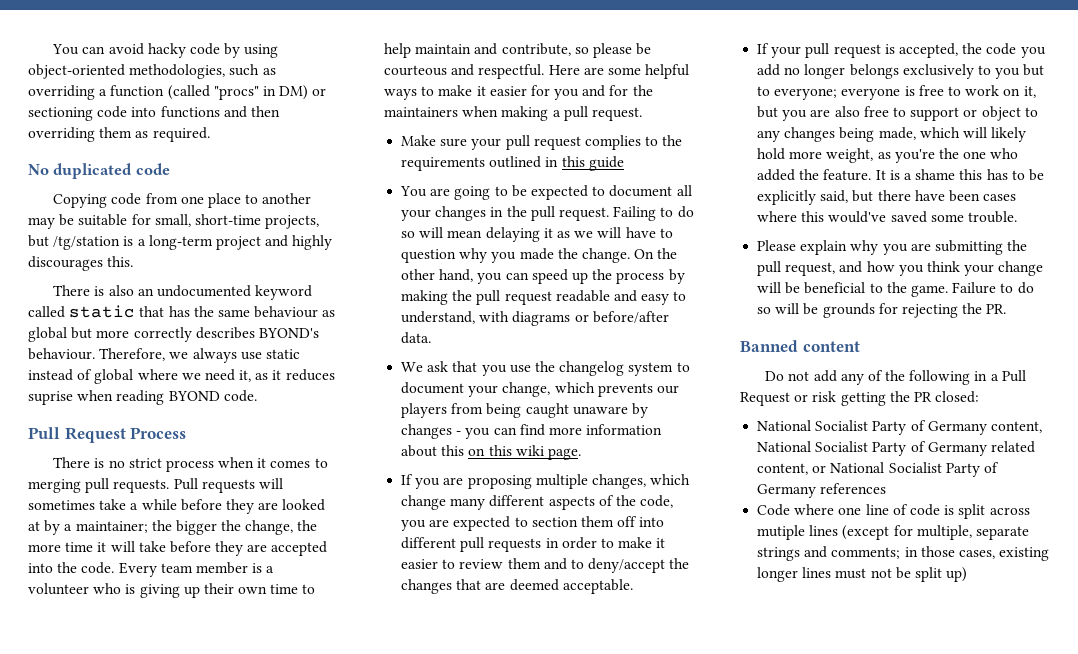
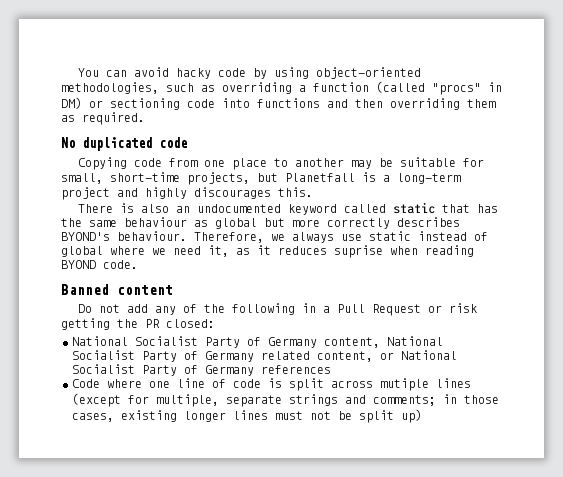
- Copying code from one place to another may be suitable for small, short-time projects, but /tg/station is a long-term project and highly discourages this.
+ Copying code from one place to another may be suitable for small, short-time projects, but Planetfall is a long-term project and highly discourages this.
- Pull Request Process
- There is no strict process when it comes to merging pull requests. Pull requests will sometimes take a while before they are looked at by a maintainer; the bigger the change, the more time it will take before they are accepted into the code. Every team member is a volunteer who is giving up their own time to help maintain and contribute, so please be courteous and respectful. Here are some helpful ways to make it easier for you and for the maintainers when making a pull request.
- Make sure your pull request complies to the requirements outlined in this guide
- You are going to be expected to document all your changes in the pull request. Failing to do so will mean delaying it as we will have to question why you made the change. On the other hand, you can speed up the process by making the pull request readable and easy to understand, with diagrams or before/after data.
- We ask that you use the changelog system to document your change, which prevents our players from being caught unaware by changes - you can find more information about this on this wiki page.
- If you are proposing multiple changes, which change many different aspects of the code, you are expected to section them off into different pull requests in order to make it easier to review them and to deny/accept the changes that are deemed acceptable.
- If your pull request is accepted, the code you add no longer belongs exclusively to you but to everyone; everyone is free to work on it, but you are also free to support or object to any changes being made, which will likely hold more weight, as you're the one who added the feature. It is a shame this has to be explicitly said, but there have been cases where this would've saved some trouble.
- Please explain why you are submitting the pull request, and how you think your change will be beneficial to the game. Failure to do so will be grounds for rejecting the PR.

